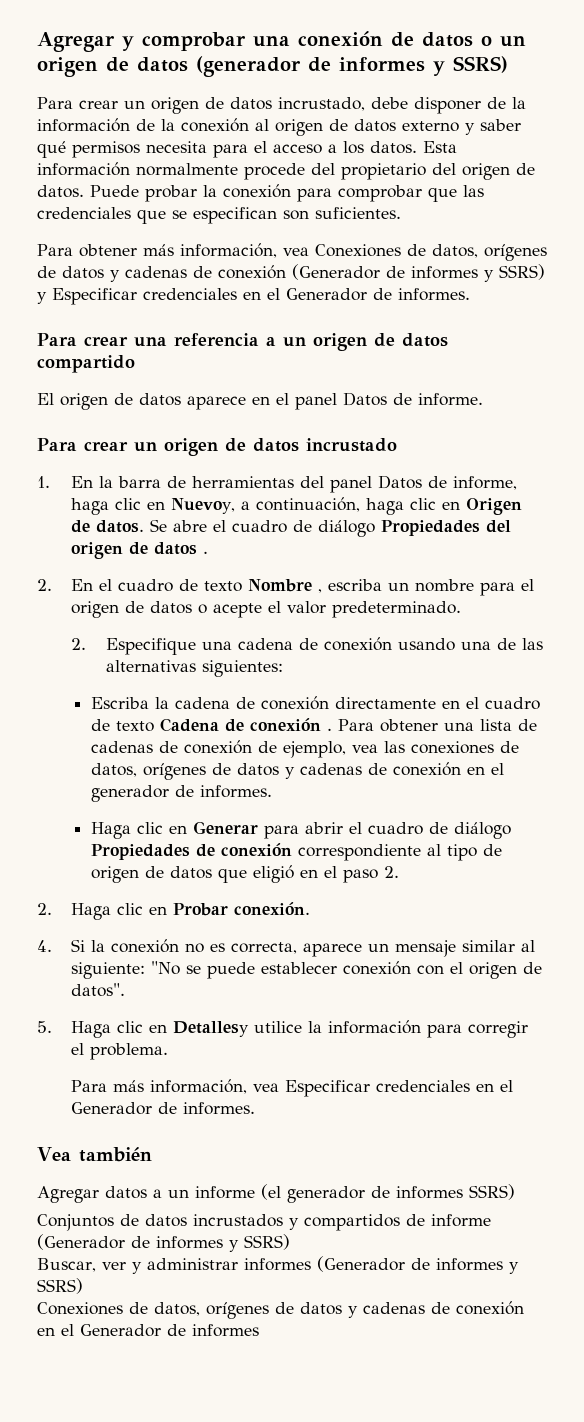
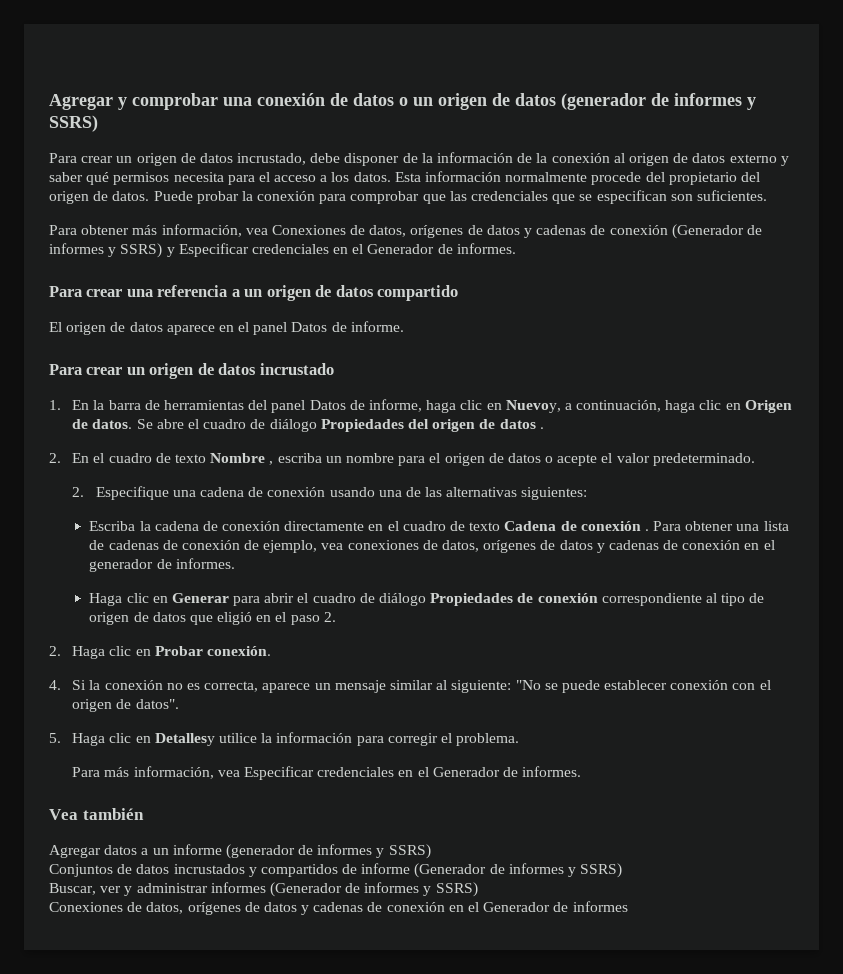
- Para obtener una lista de cadenas de conexión de ejemplo, vea las conexiones de datos, orígenes de datos y cadenas de conexión en el generador de informes.
+ Para obtener una lista de cadenas de conexión de ejemplo, vea conexiones de datos, orígenes de datos y cadenas de conexión en el generador de informes.
- Agregar datos a un informe (el generador de informes SSRS)
+ Agregar datos a un informe (generador de informes y SSRS)

